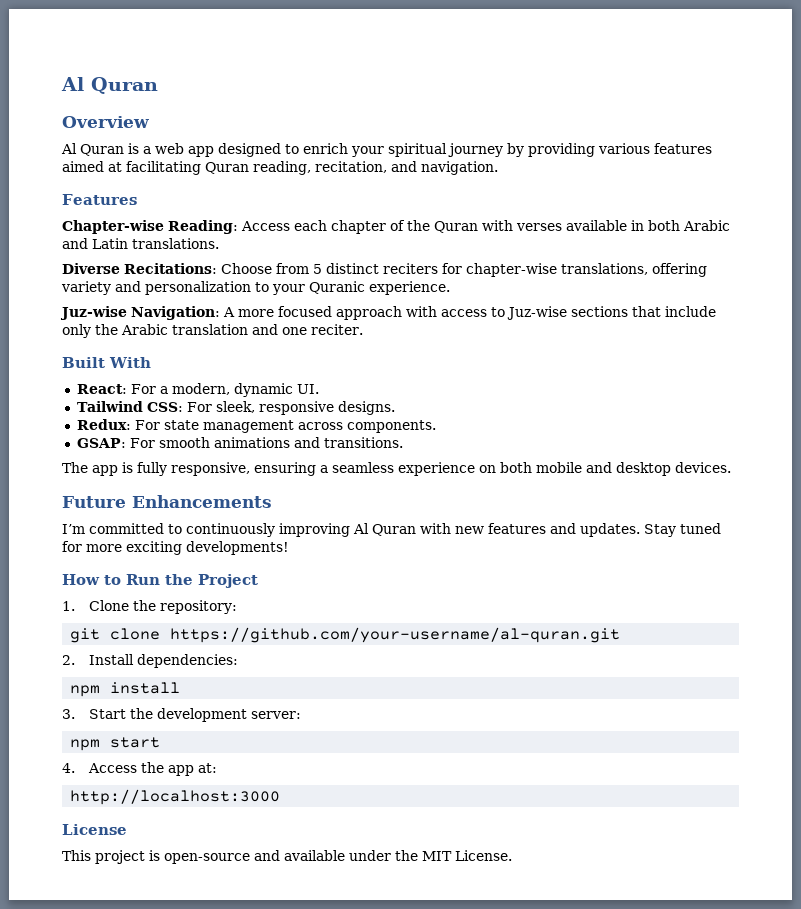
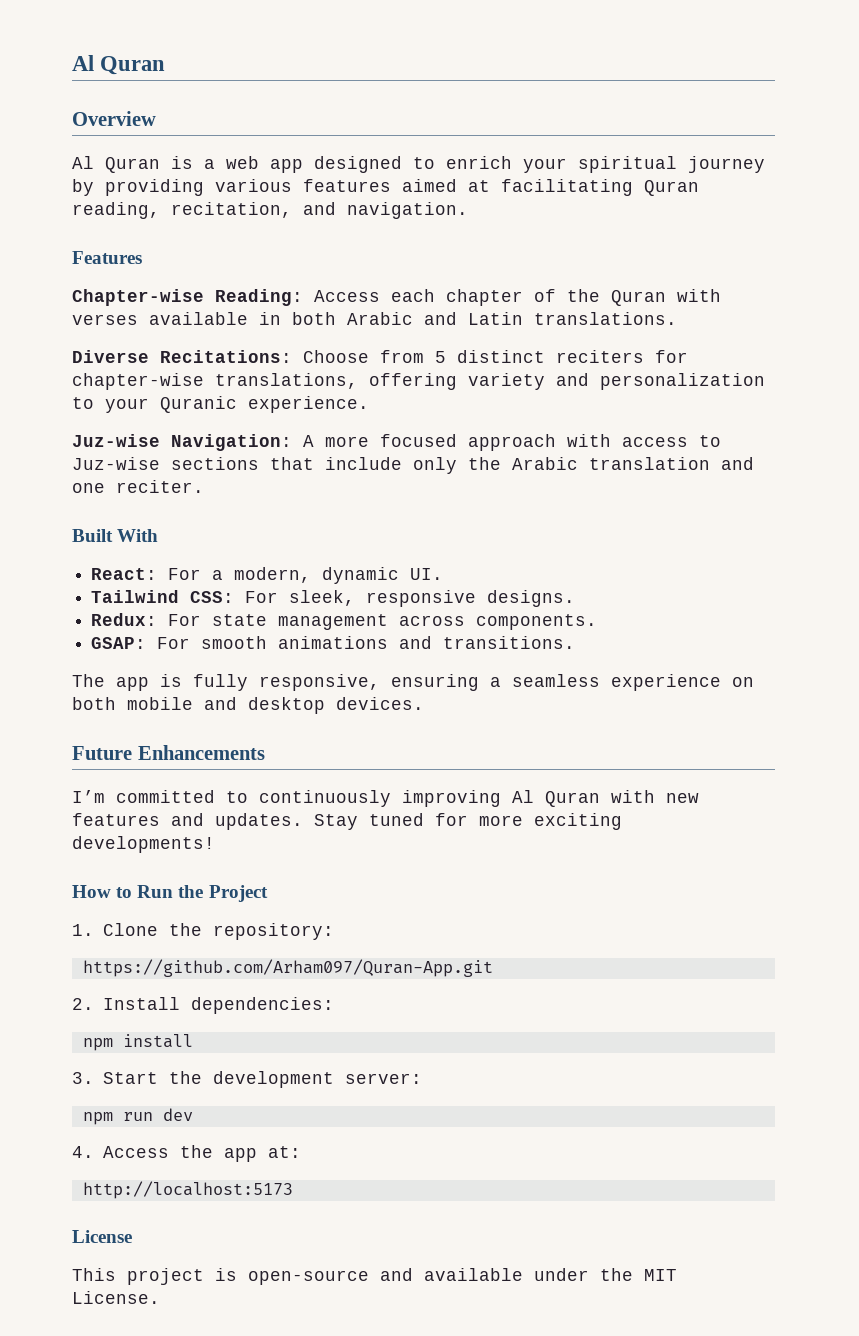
- git clone https://github.com/your-username/al-quran.git
+ https://github.com/Arham097/Quran-App.git
- npm start
+ npm run dev
- http://localhost:3000
+ http://localhost:5173

